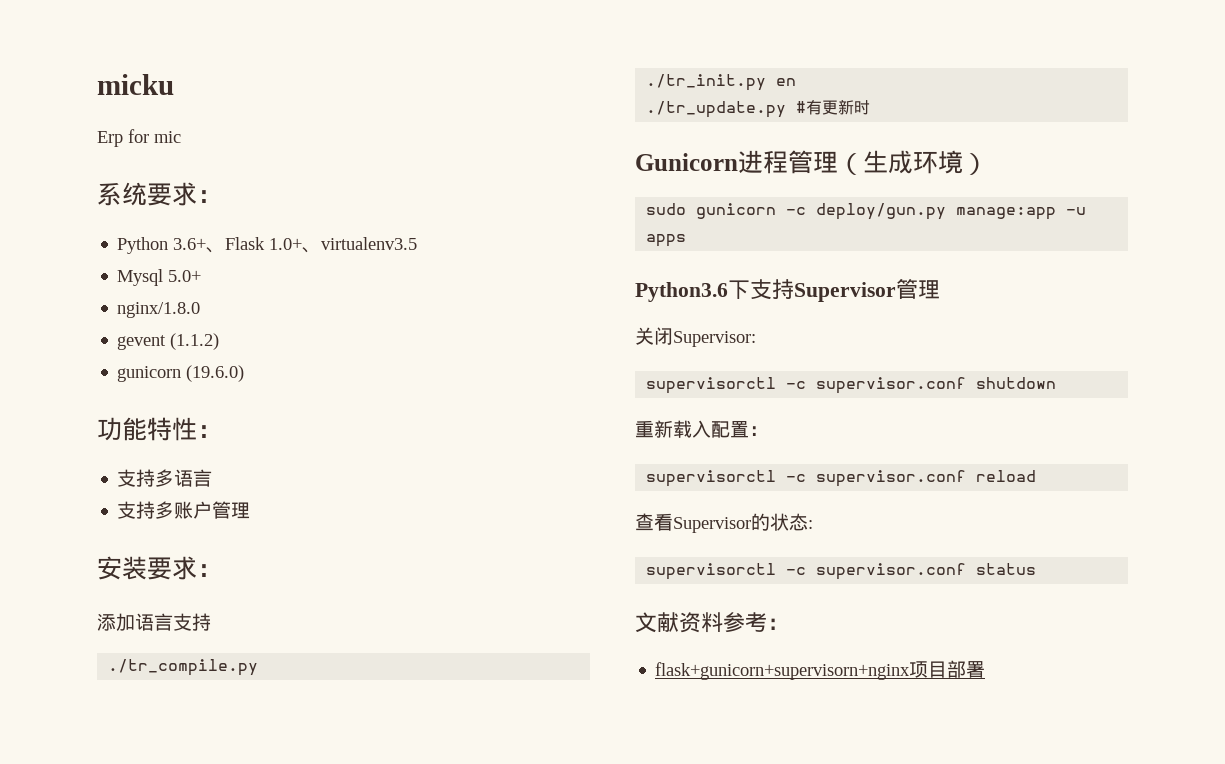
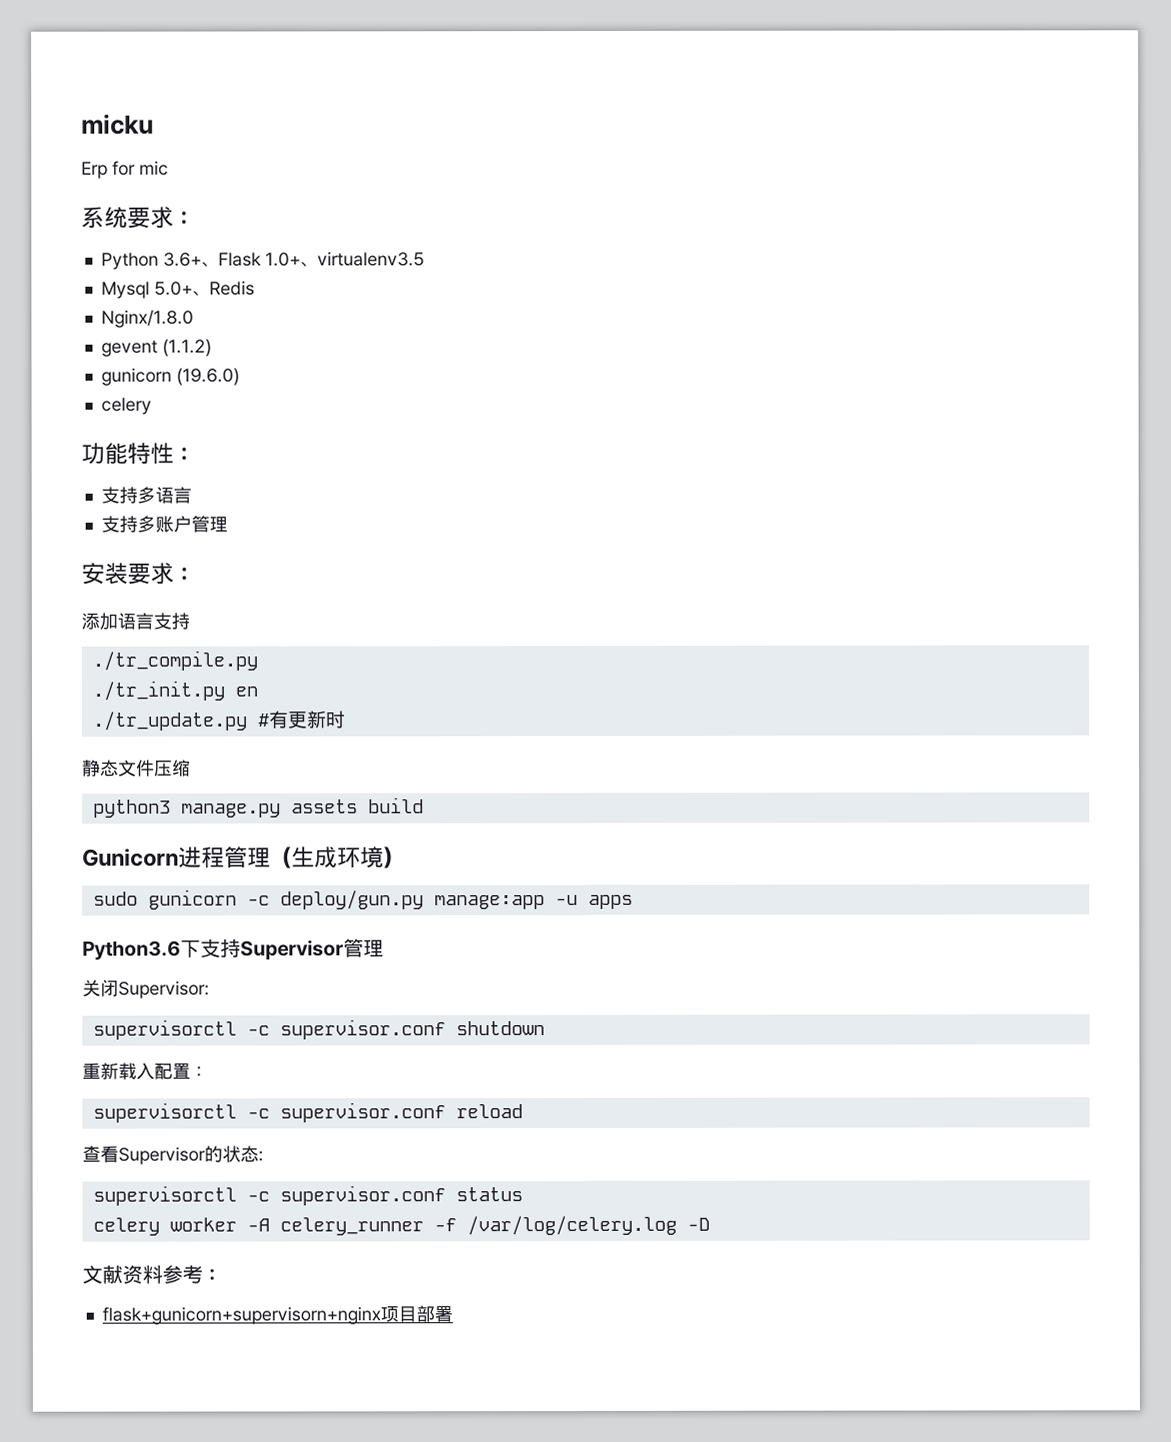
- Mysql 5.0+
- nginx/1.8.0
+ Mysql 5.0+、Redis
+ Nginx/1.8.0
  gunicorn (19.6.0)
+ celery
+ 静态文件压缩
+ python3 manage.py assets build
+ celery worker -A celery_runner -f /var/log/celery.log -D

